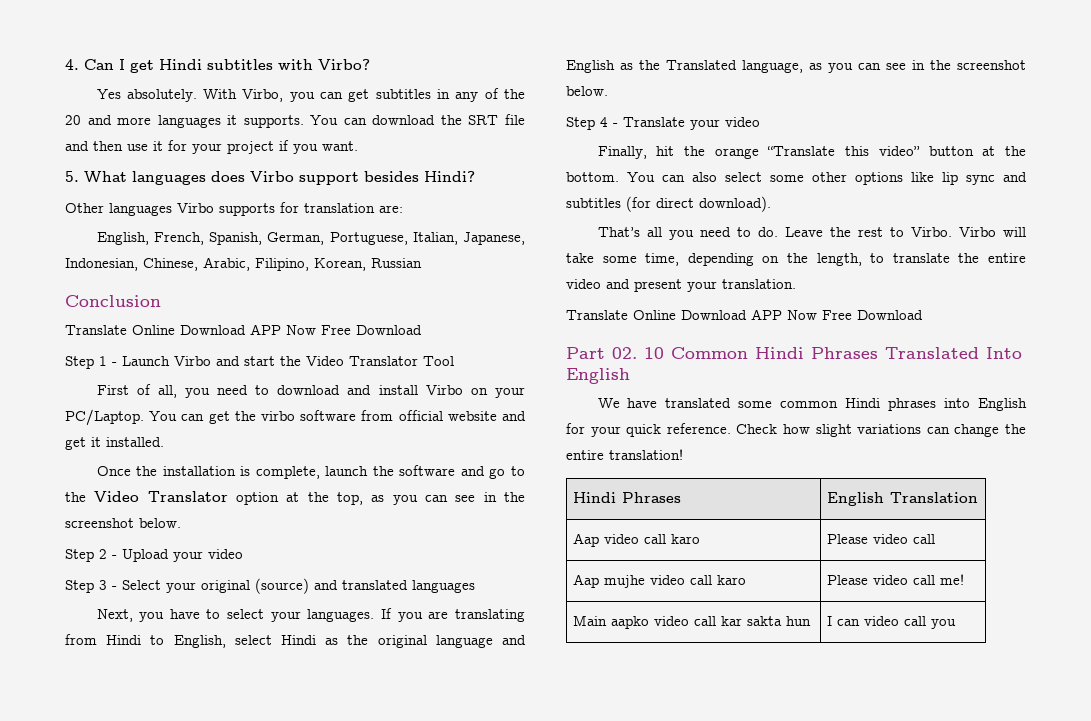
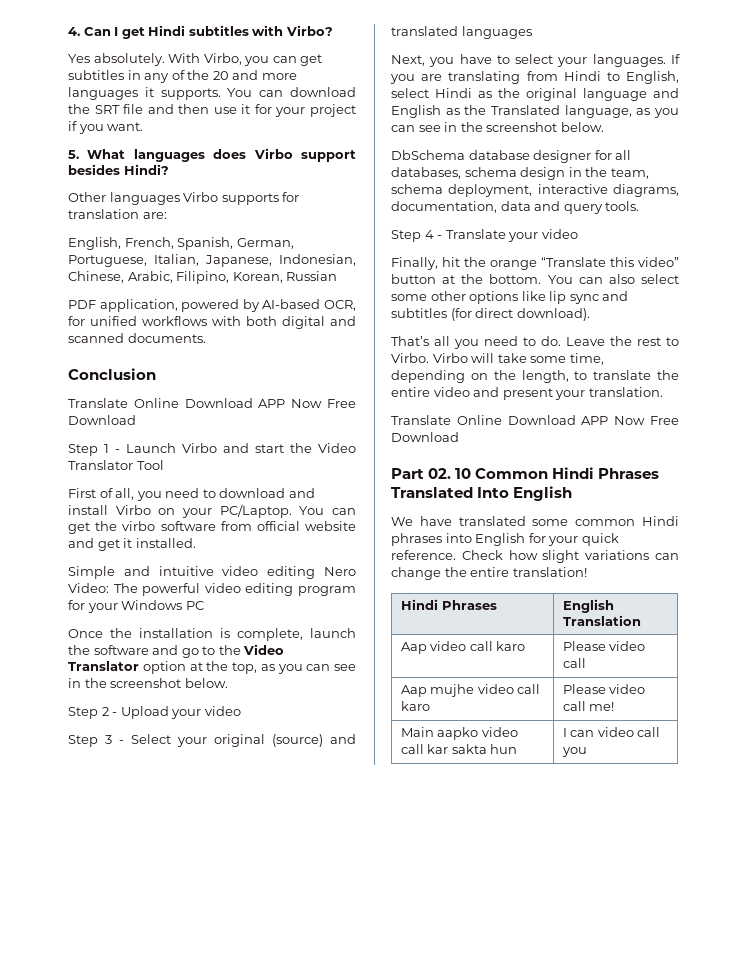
+ PDF application, powered by AI-based OCR, for unified workflows with both digital and scanned documents.
+ Simple and intuitive video editing Nero Video: The powerful video editing program for your Windows PC
+ DbSchema database designer for all databases, schema design in the team, schema deployment, interactive diagrams, documentation, data and query tools.

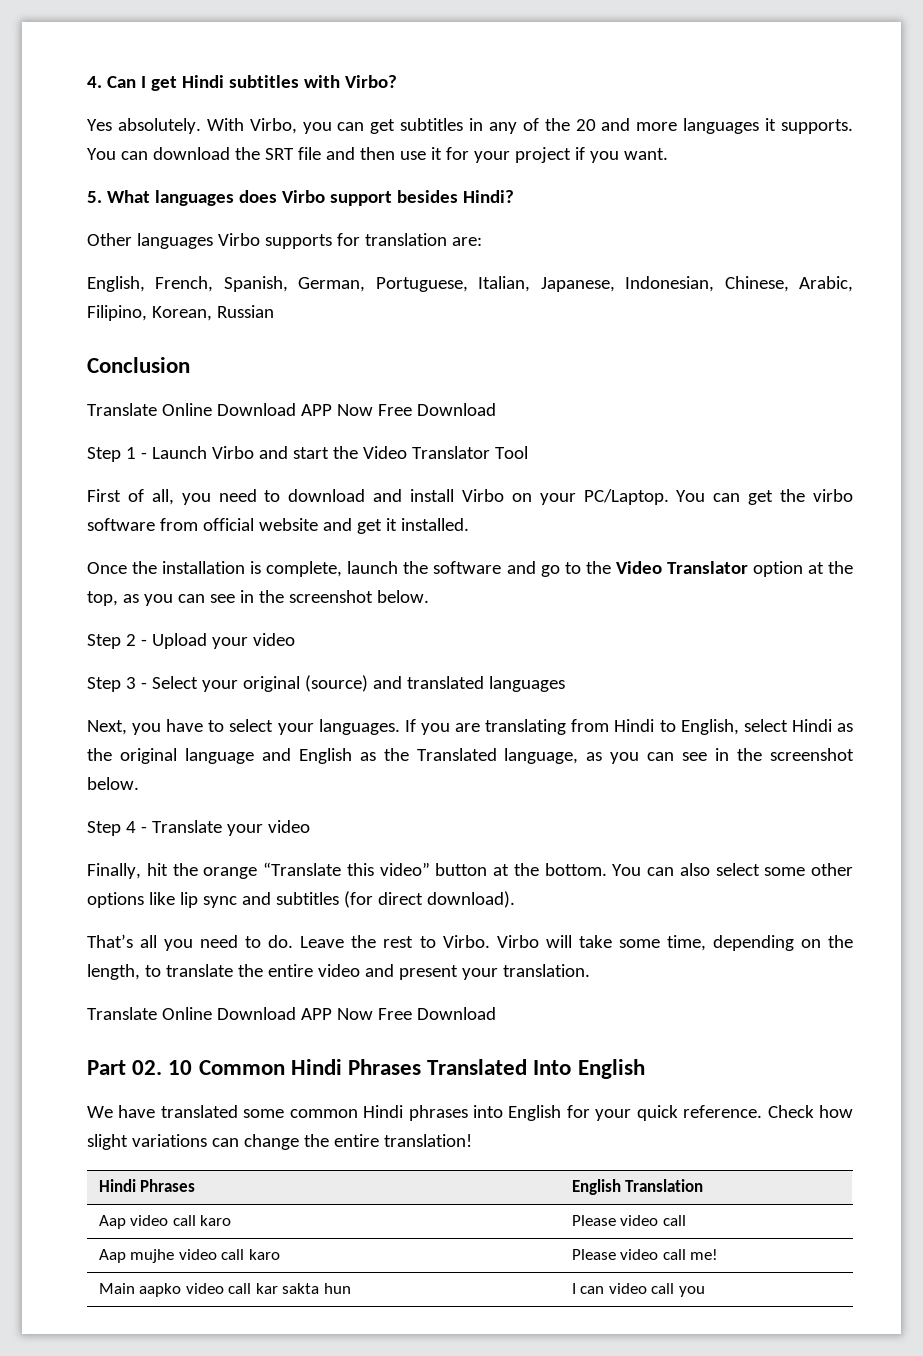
- PDF application, powered by AI-based OCR, for unified workflows with both digital and scanned documents.
- Simple and intuitive video editing Nero Video: The powerful video editing program for your Windows PC
- DbSchema database designer for all databases, schema design in the team, schema deployment, interactive diagrams, documentation, data and query tools.

